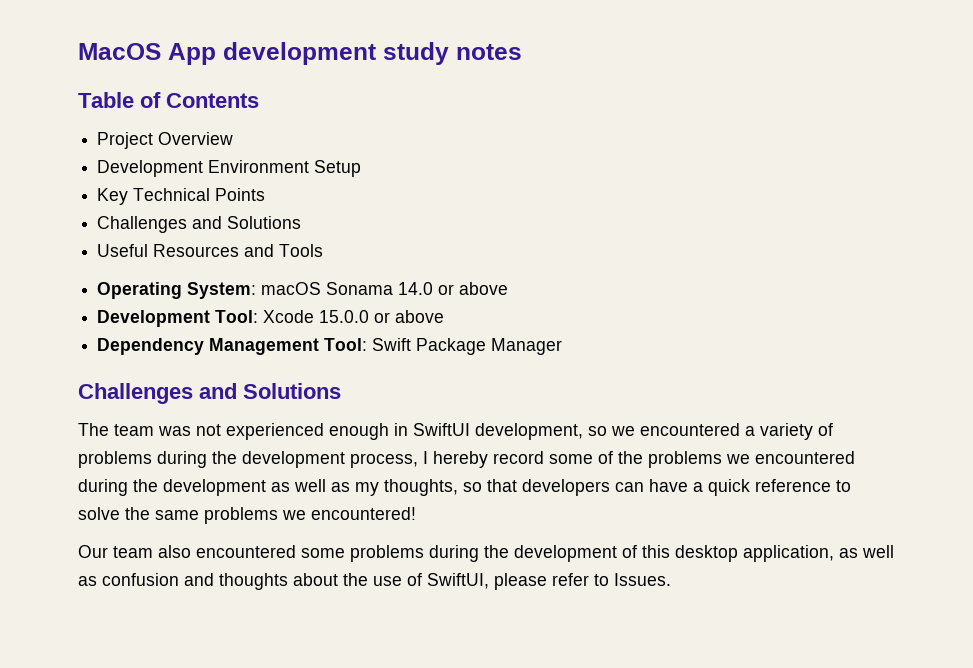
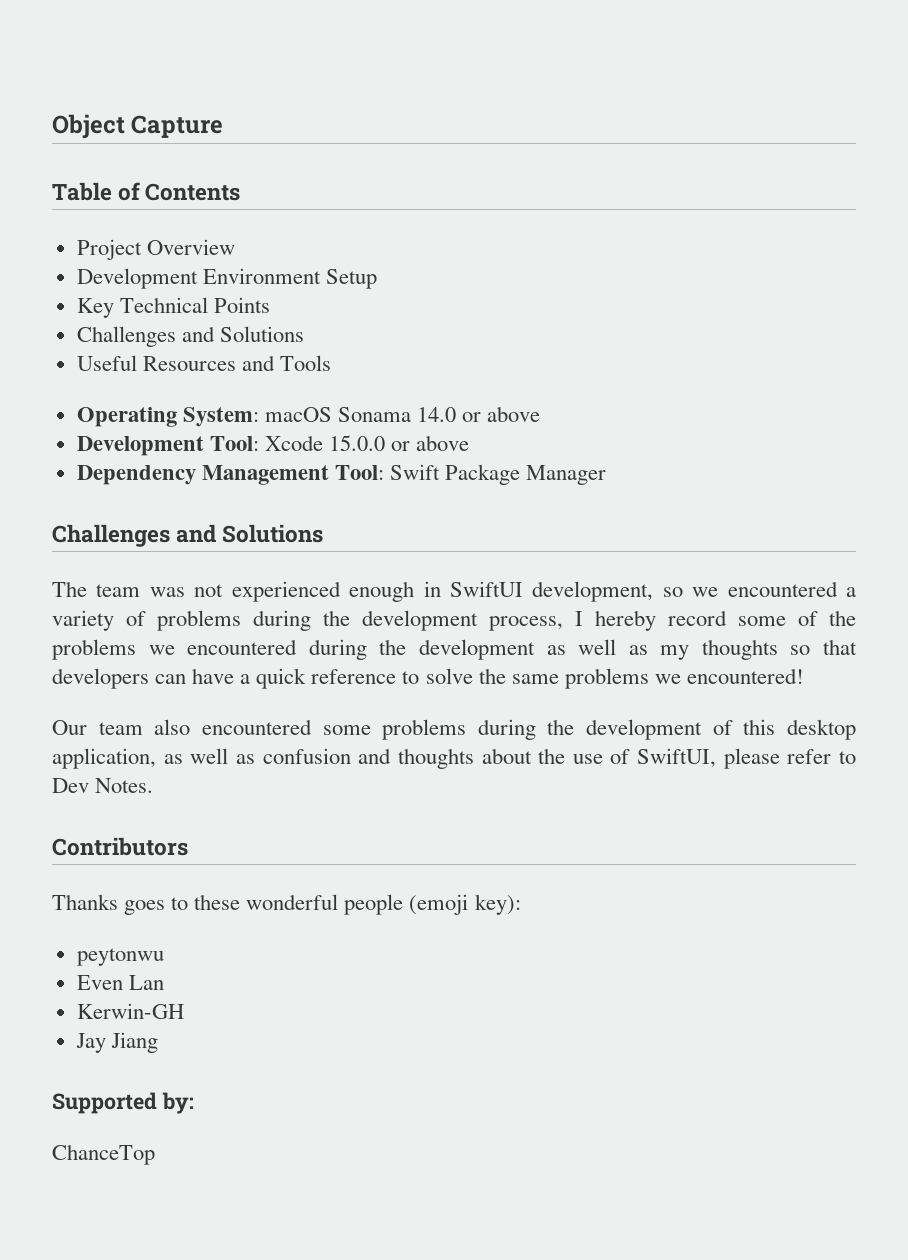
- MacOS App development study notes
+ Object Capture
- The team was not experienced enough in SwiftUI development, so we encountered a variety of problems during the development process, I hereby record some of the problems we encountered during the development as well as my thoughts, so that developers can have a quick reference to solve the same problems we encountered!
+ The team was not experienced enough in SwiftUI development, so we encountered a variety of problems during the development process, I hereby record some of the problems we encountered during the development as well as my thoughts so that developers can have a quick reference to solve the same problems we encountered!
- Our team also encountered some problems during the development of this desktop application, as well as confusion and thoughts about the use of SwiftUI, please refer to Issues.
+ Our team also encountered some problems during the development of this desktop application, as well as confusion and thoughts about the use of SwiftUI, please refer to Dev Notes.
+ Contributors
+ Thanks goes to these wonderful people (emoji key):
+ peytonwu
+ Even Lan
+ Kerwin-GH
+ Jay Jiang
+ Supported by:
+ ChanceTop

